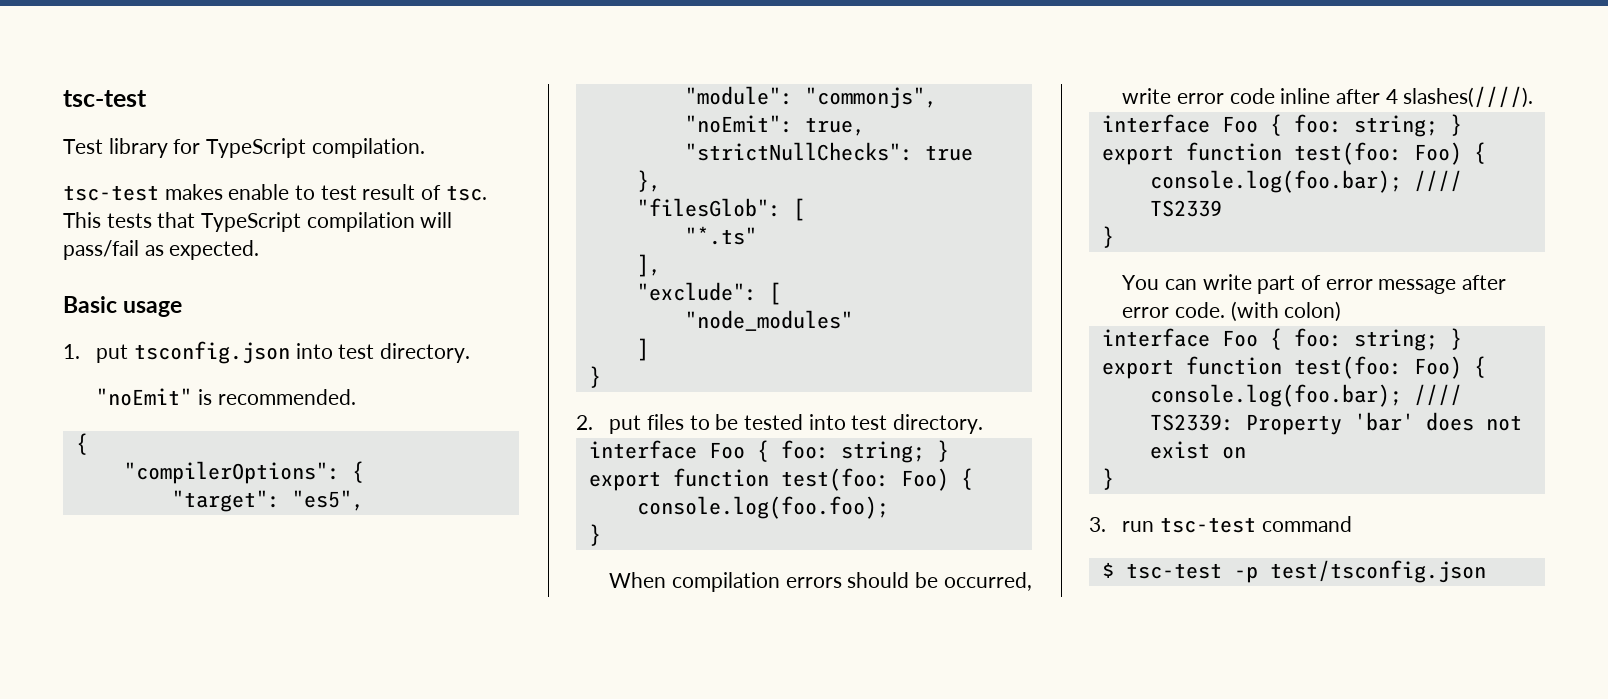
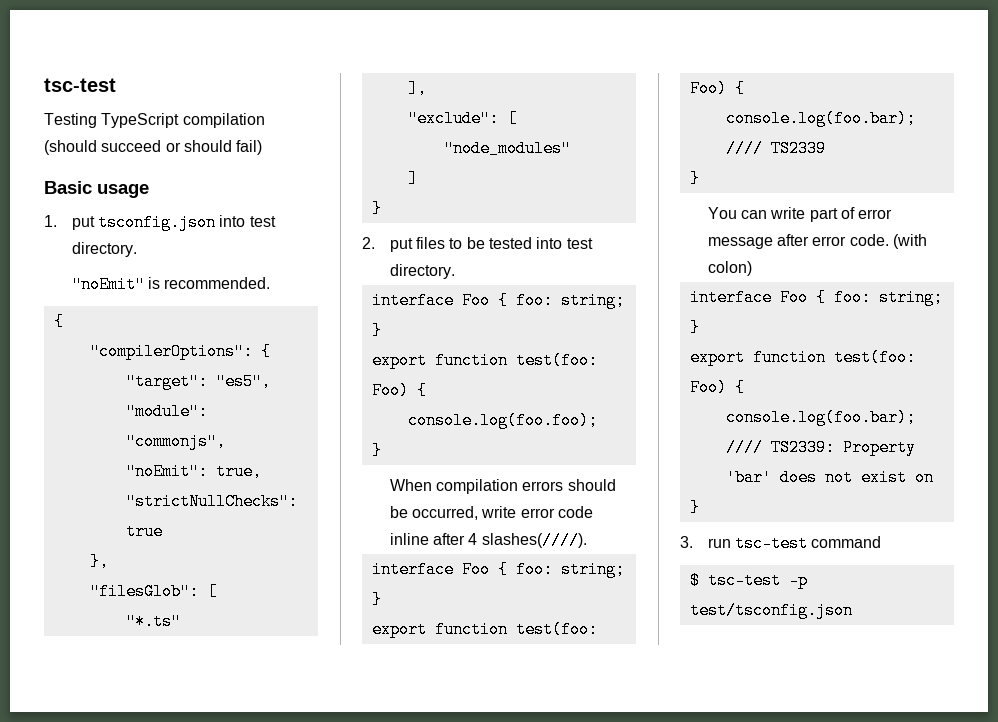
- Test library for TypeScript compilation.
- tsc-test makes enable to test result of tsc. This tests that TypeScript compilation will pass/fail as expected.
+ Testing TypeScript compilation (should succeed or should fail)

